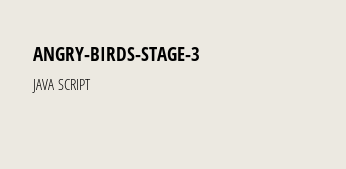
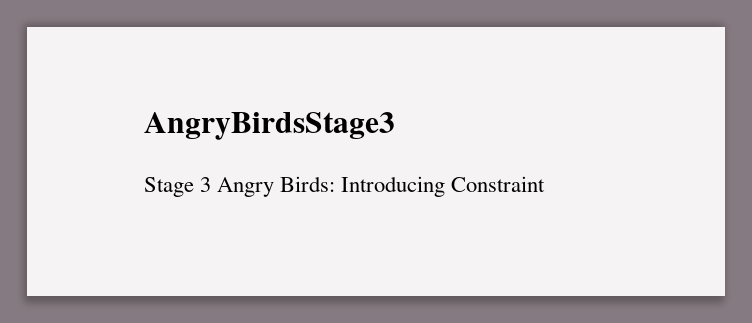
- ANGRY-BIRDS-STAGE-3
- JAVA SCRIPT
+ AngryBirdsStage3
+ Stage 3 Angry Birds: Introducing Constraint

